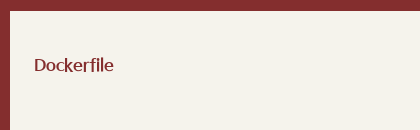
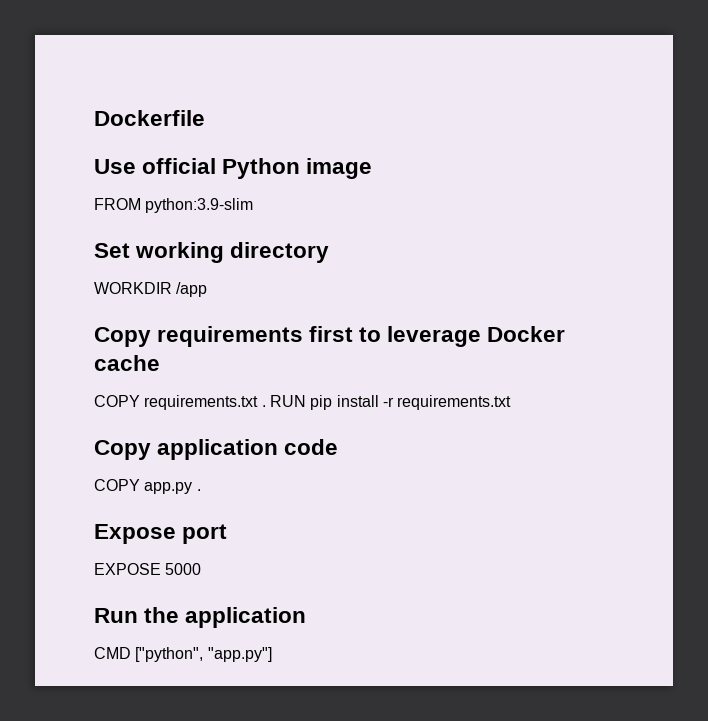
+ Use official Python image
+ FROM python:3.9-slim
+ Set working directory
+ WORKDIR /app
+ Copy requirements first to leverage Docker cache
+ COPY requirements.txt . RUN pip install -r requirements.txt
+ Copy application code
+ COPY app.py .
+ Expose port
+ EXPOSE 5000
+ Run the application
+ CMD ["python", "app.py"]

